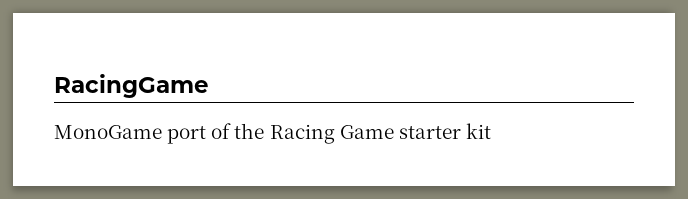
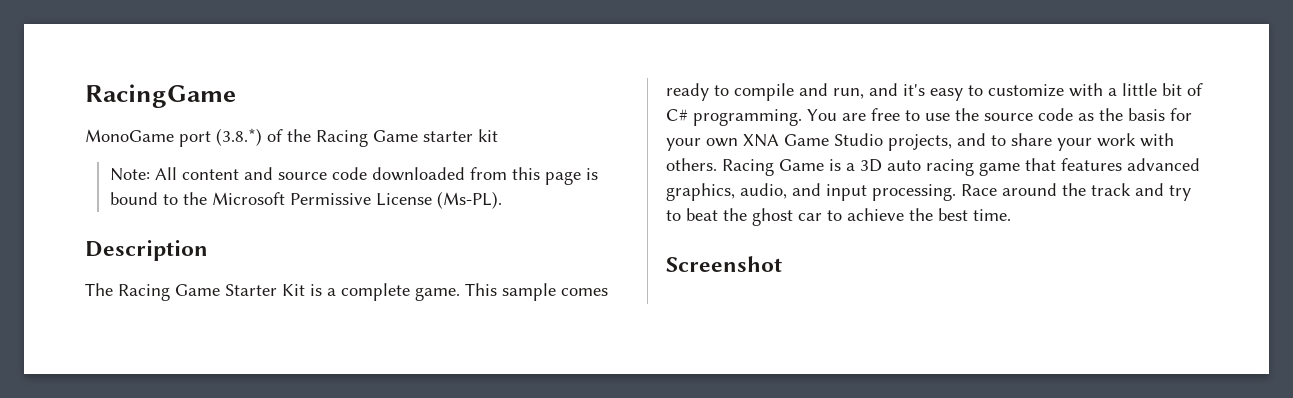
- MonoGame port of the Racing Game starter kit
+ MonoGame port (3.8.*) of the Racing Game starter kit
+ Note: All content and source code downloaded from this page is bound to the Microsoft Permissive License (Ms-PL).
+ Description
+ The Racing Game Starter Kit is a complete game. This sample comes ready to compile and run, and it's easy to customize with a little bit of C# programming. You are free to use the source code as the basis for your own XNA Game Studio projects, and to share your work with others. Racing Game is a 3D auto racing game that features advanced graphics, audio, and input processing. Race around the track and try to beat the ghost car to achieve the best time.
+ Screenshot

